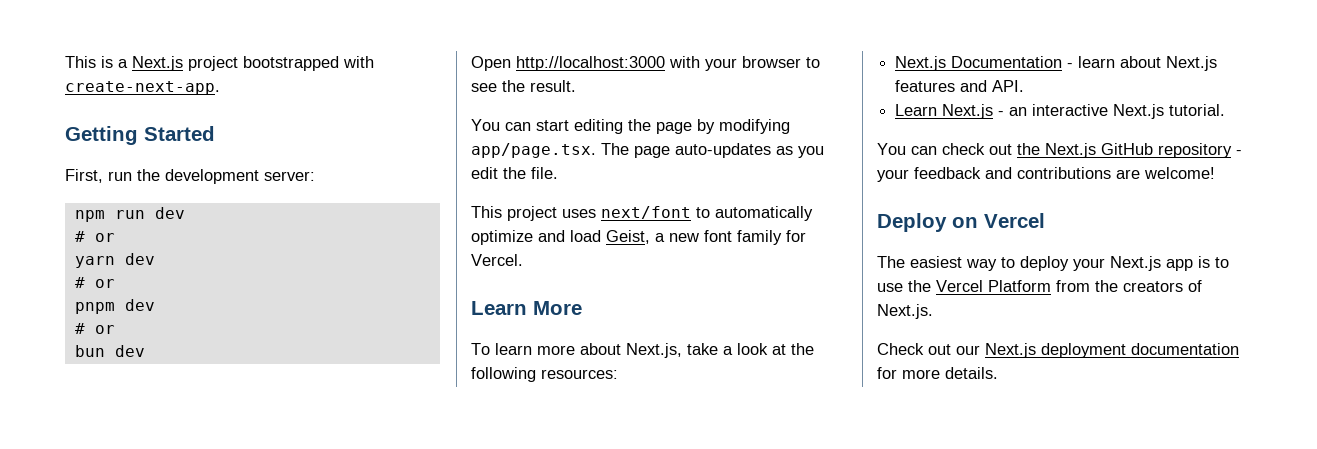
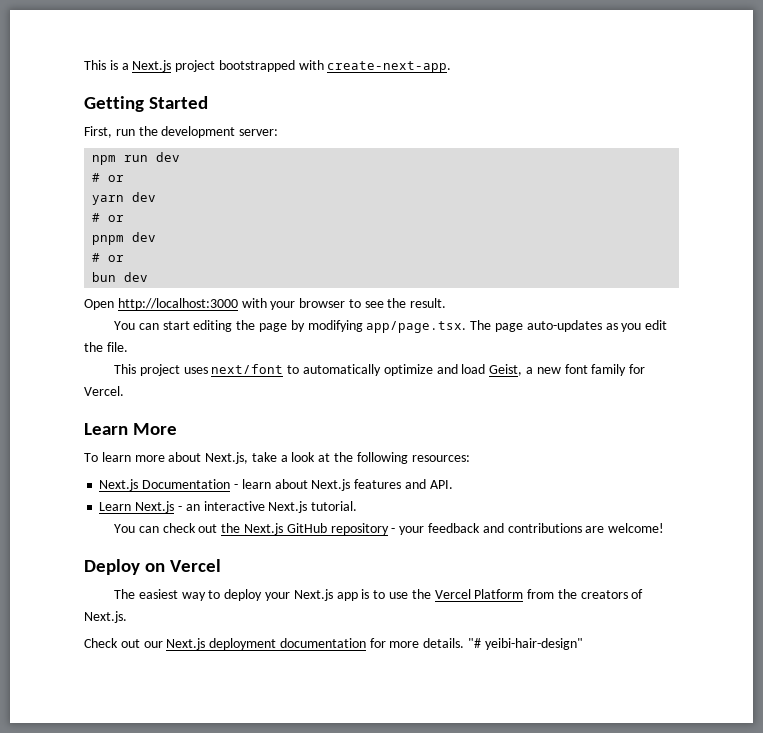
+ "# yeibi-hair-design"

